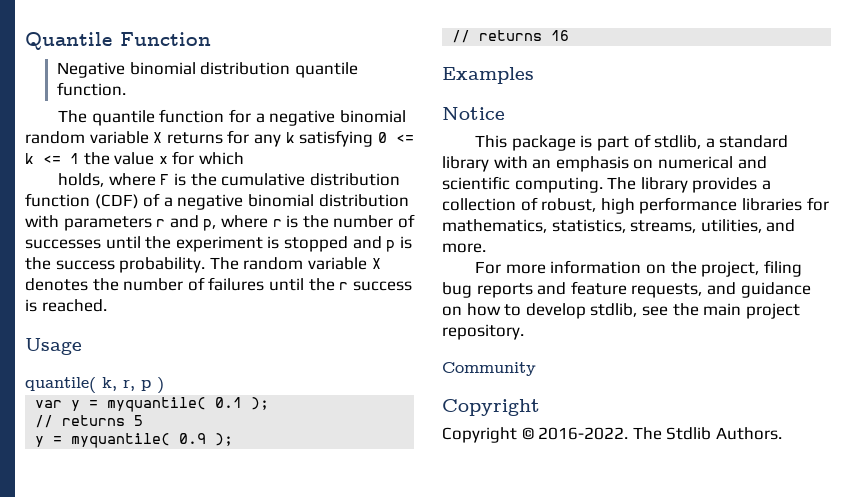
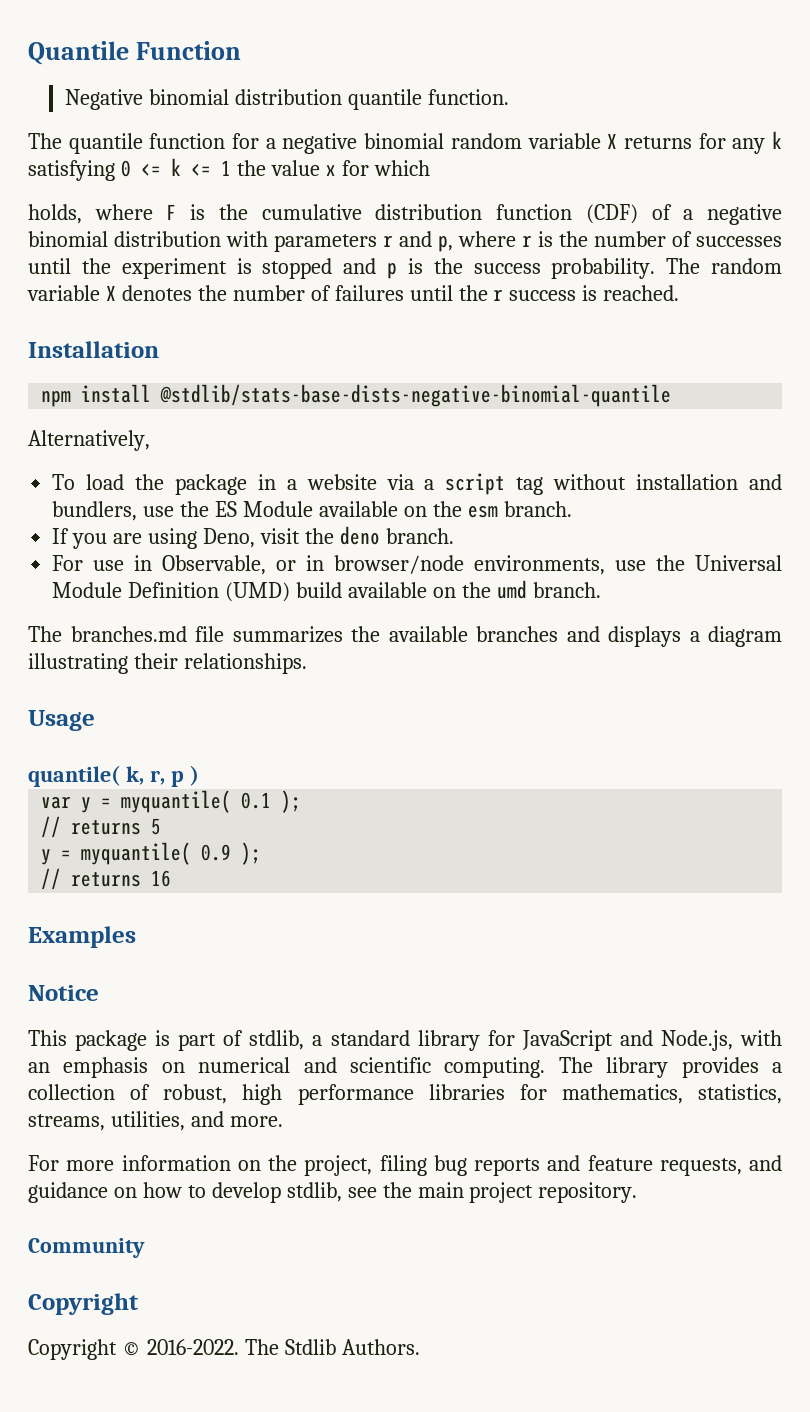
+ Installation
+ npm install @stdlib/stats-base-dists-negative-binomial-quantile
+ Alternatively,
+ To load the package in a website via a script tag without installation and bundlers, use the ES Module available on the esm branch.
+ If you are using Deno, visit the deno branch.
+ For use in Observable, or in browser/node environments, use the Universal Module Definition (UMD) build available on the umd branch.
+ The branches.md file summarizes the available branches and displays a diagram illustrating their relationships.
- This package is part of stdlib, a standard library with an emphasis on numerical and scientific computing.
+ This package is part of stdlib, a standard library for JavaScript and Node.js, with an emphasis on numerical and scientific computing.

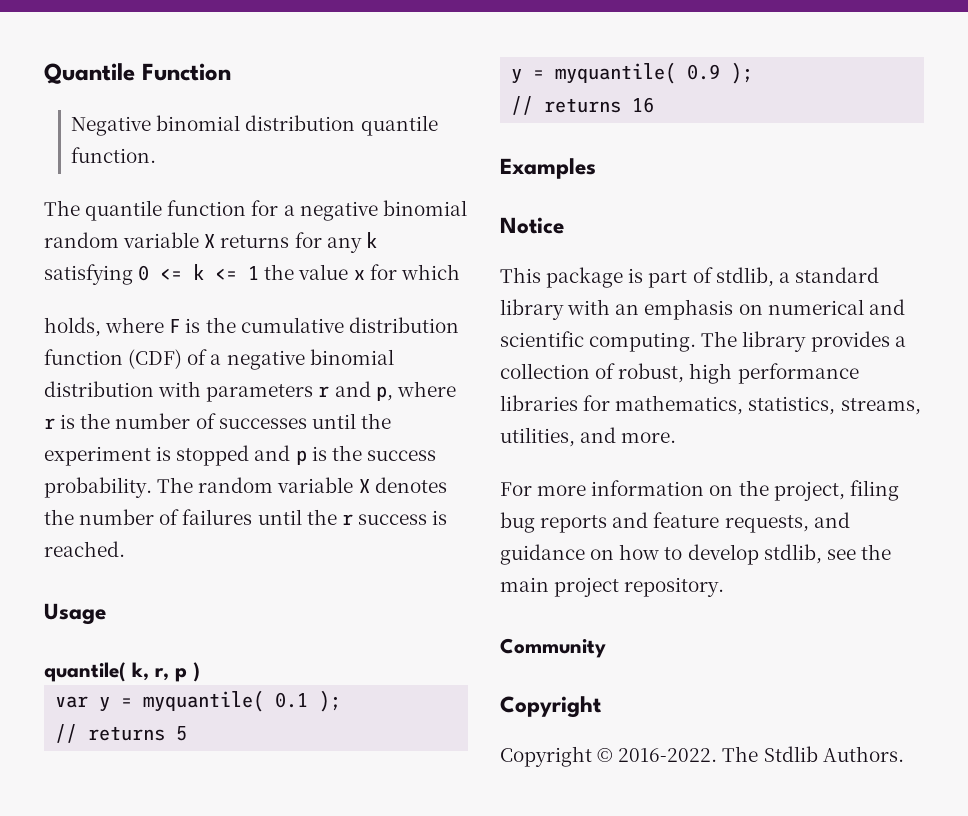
- Installation
- npm install @stdlib/stats-base-dists-negative-binomial-quantile
- Alternatively,
- To load the package in a website via a script tag without installation and bundlers, use the ES Module available on the esm branch.
- If you are using Deno, visit the deno branch.
- For use in Observable, or in browser/node environments, use the Universal Module Definition (UMD) build available on the umd branch.
- The branches.md file summarizes the available branches and displays a diagram illustrating their relationships.
- This package is part of stdlib, a standard library for JavaScript and Node.js, with an emphasis on numerical and scientific computing.
+ This package is part of stdlib, a standard library with an emphasis on numerical and scientific computing.

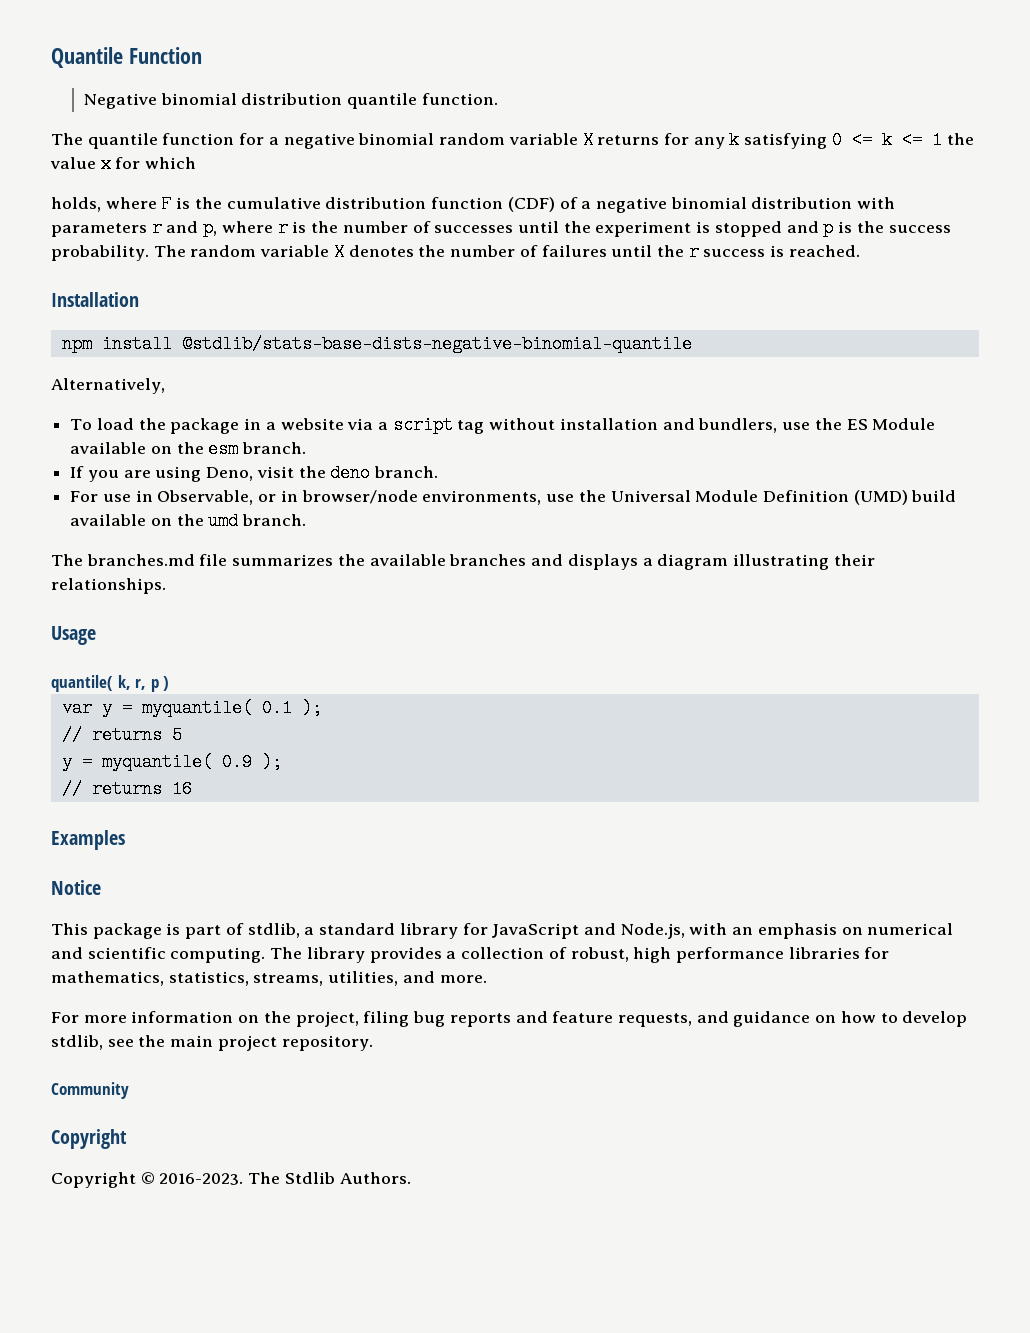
+ Installation
+ npm install @stdlib/stats-base-dists-negative-binomial-quantile
+ Alternatively,
+ To load the package in a website via a script tag without installation and bundlers, use the ES Module available on the esm branch.
+ If you are using Deno, visit the deno branch.
+ For use in Observable, or in browser/node environments, use the Universal Module Definition (UMD) build available on the umd branch.
+ The branches.md file summarizes the available branches and displays a diagram illustrating their relationships.
- This package is part of stdlib, a standard library with an emphasis on numerical and scientific computing.
+ This package is part of stdlib, a standard library for JavaScript and Node.js, with an emphasis on numerical and scientific computing.
- Copyright © 2016-2022.
+ Copyright © 2016-2023.

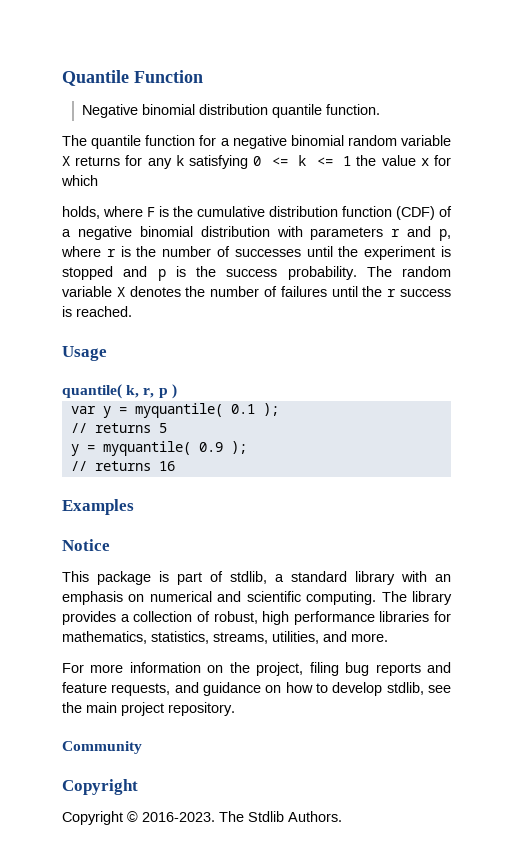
- Installation
- npm install @stdlib/stats-base-dists-negative-binomial-quantile
- Alternatively,
- To load the package in a website via a script tag without installation and bundlers, use the ES Module available on the esm branch.
- If you are using Deno, visit the deno branch.
- For use in Observable, or in browser/node environments, use the Universal Module Definition (UMD) build available on the umd branch.
- The branches.md file summarizes the available branches and displays a diagram illustrating their relationships.
- This package is part of stdlib, a standard library for JavaScript and Node.js, with an emphasis on numerical and scientific computing.
+ This package is part of stdlib, a standard library with an emphasis on numerical and scientific computing.

